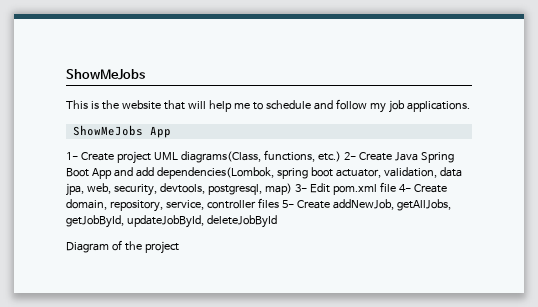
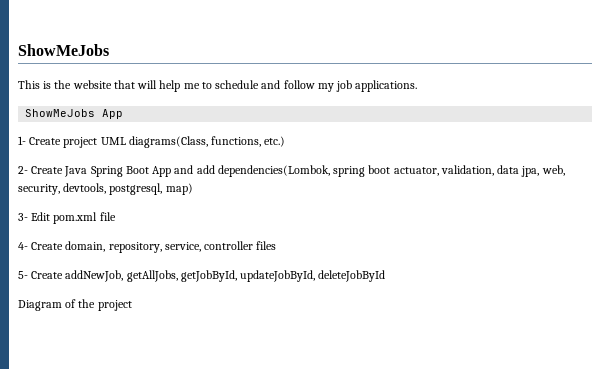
- 1- Create project UML diagrams(Class, functions, etc.) 2- Create Java Spring Boot App and add dependencies(Lombok, spring boot actuator, validation, data jpa, web, security, devtools, postgresql, map) 3- Edit pom.xml file 4- Create domain, repository, service, controller files 5- Create addNewJob, getAllJobs, getJobById, updateJobById, deleteJobById
+ 1- Create project UML diagrams(Class, functions, etc.)
+ 2- Create Java Spring Boot App and add dependencies(Lombok, spring boot actuator, validation, data jpa, web, security, devtools, postgresql, map)
+ 3- Edit pom.xml file
+ 4- Create domain, repository, service, controller files
+ 5- Create addNewJob, getAllJobs, getJobById, updateJobById, deleteJobById

